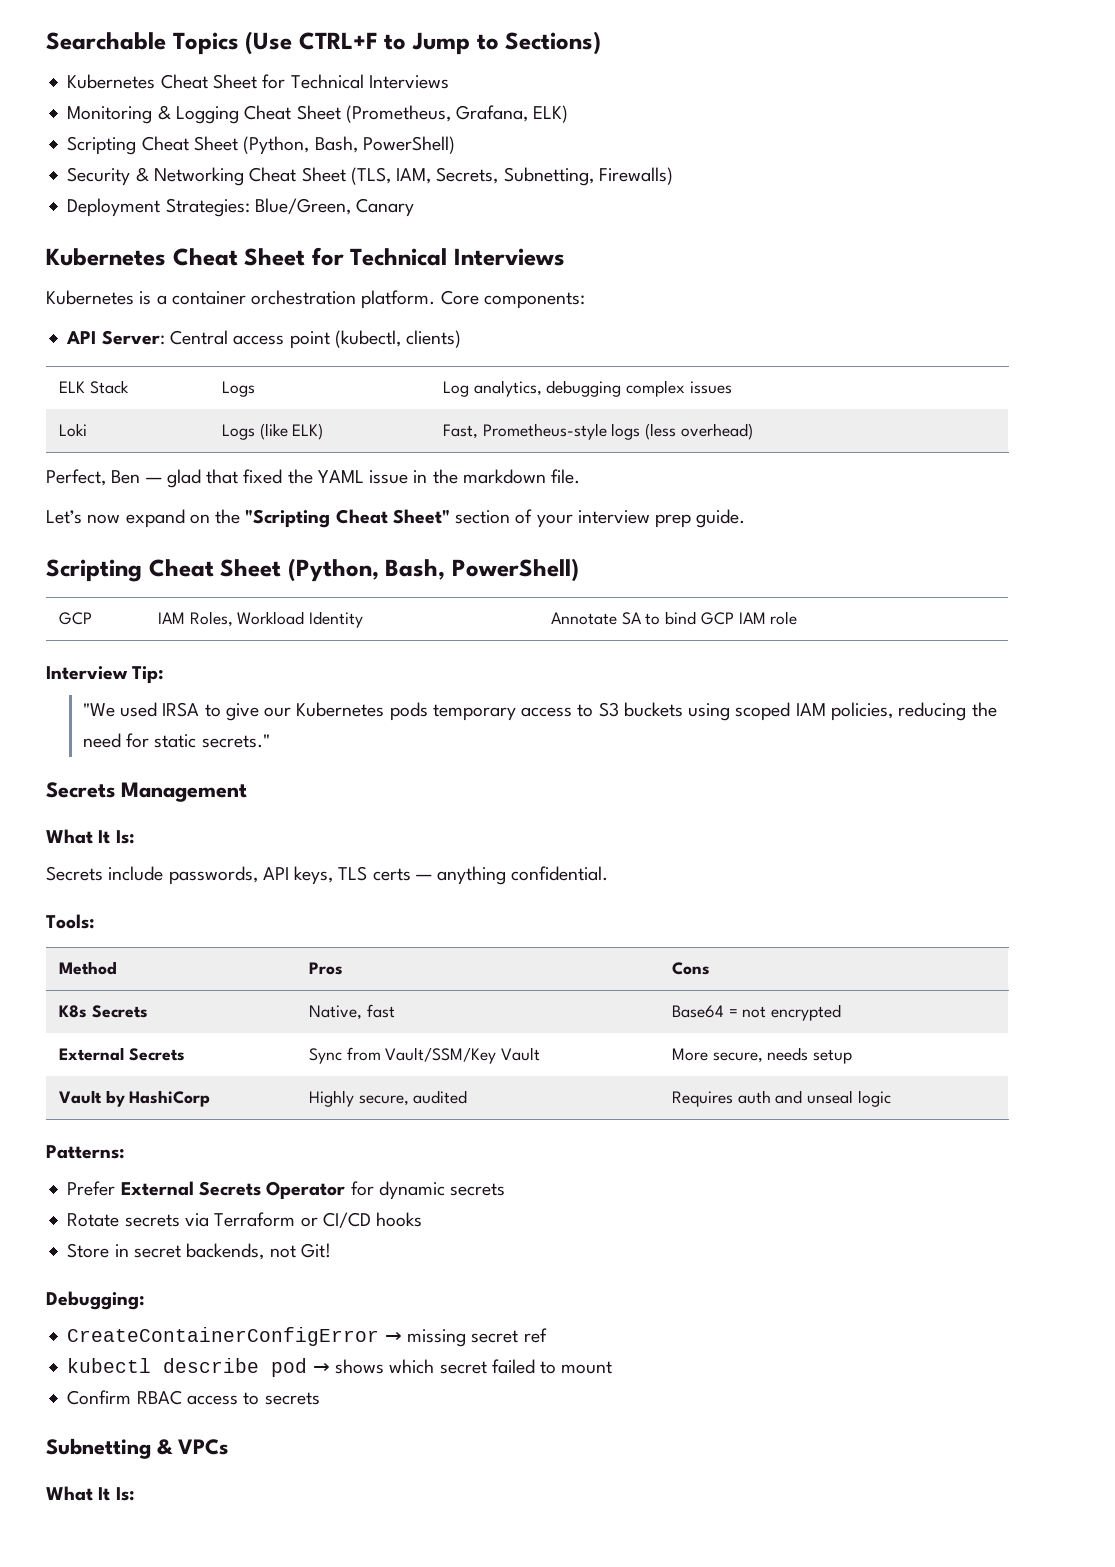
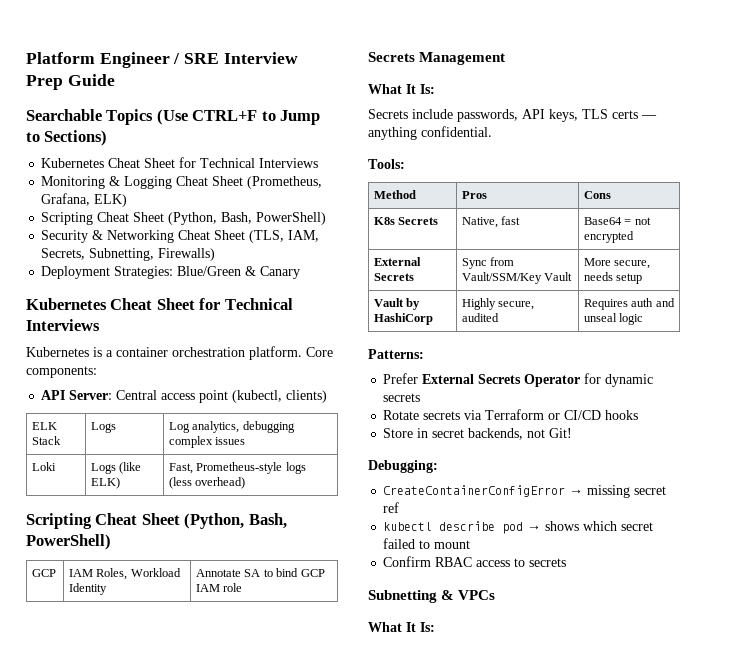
+ Platform Engineer / SRE Interview Prep Guide
- Deployment Strategies: Blue/Green, Canary
+ Deployment Strategies: Blue/Green & Canary
- Perfect, Ben — glad that fixed the YAML issue in the markdown file.
- Let’s now expand on the "Scripting Cheat Sheet" section of your interview prep guide.
- Interview Tip:
- "We used IRSA to give our Kubernetes pods temporary access to S3 buckets using scoped IAM policies, reducing the need for static secrets."

